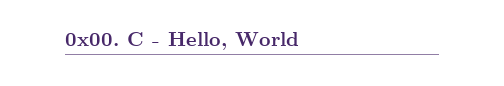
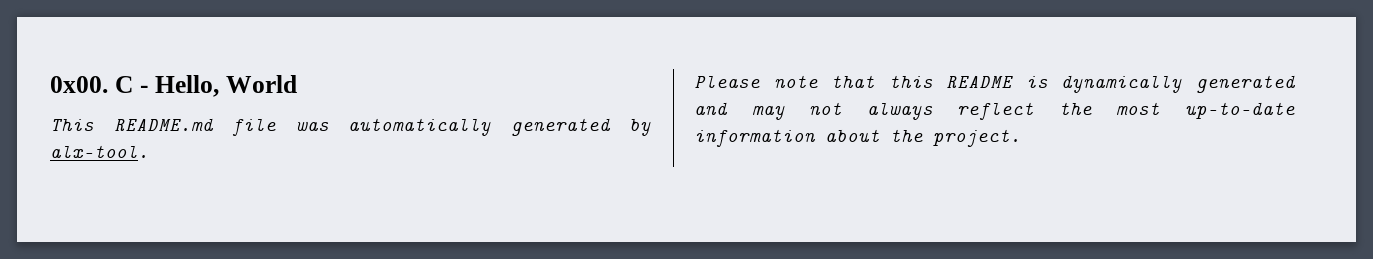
+ This README.md file was automatically generated by alx-tool.
+ Please note that this README is dynamically generated and may not always reflect the most up-to-date information about the project.

